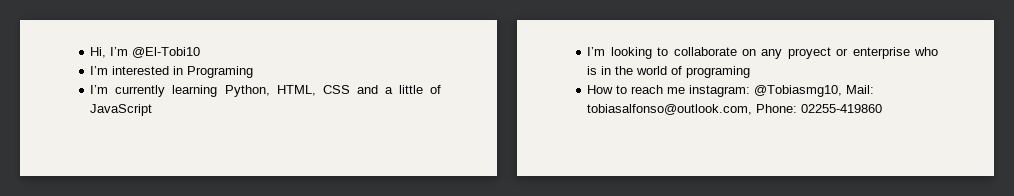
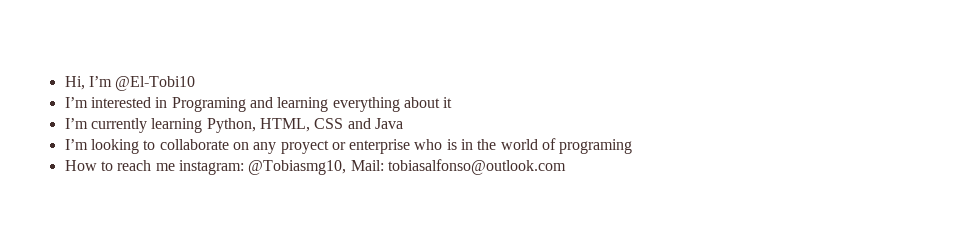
- I’m interested in Programing
+ I’m interested in Programing and learning everything about it
- I’m currently learning Python, HTML, CSS and a little of JavaScript
+ I’m currently learning Python, HTML, CSS and Java
- How to reach me instagram: @Tobiasmg10, Mail: tobiasalfonso@outlook.com, Phone: 02255-419860
+ How to reach me instagram: @Tobiasmg10, Mail: tobiasalfonso@outlook.com

